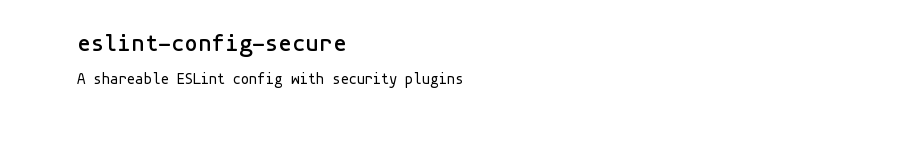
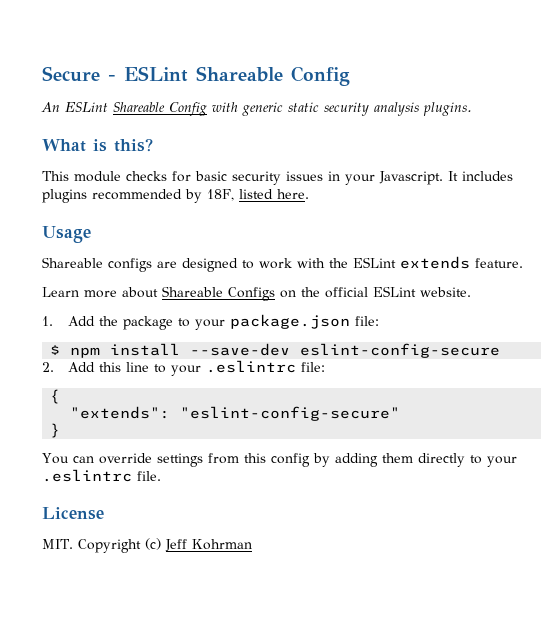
- eslint-config-secure
- A shareable ESLint config with security plugins
+ Secure - ESLint Shareable Config
+ An ESLint Shareable Config with generic static security analysis plugins.
+ What is this?
+ This module checks for basic security issues in your Javascript. It includes plugins recommended by 18F, listed here.
+ Usage
+ Shareable configs are designed to work with the ESLint extends feature.
+ Learn more about Shareable Configs on the official ESLint website.
+ 1. Add the package to your package.json file:
+ $ npm install --save-dev eslint-config-secure
+ 2. Add this line to your .eslintrc file:
+ {
+ "extends": "eslint-config-secure"
+ }
+ You can override settings from this config by adding them directly to your .eslintrc file.
+ License
+ MIT. Copyright (c) Jeff Kohrman

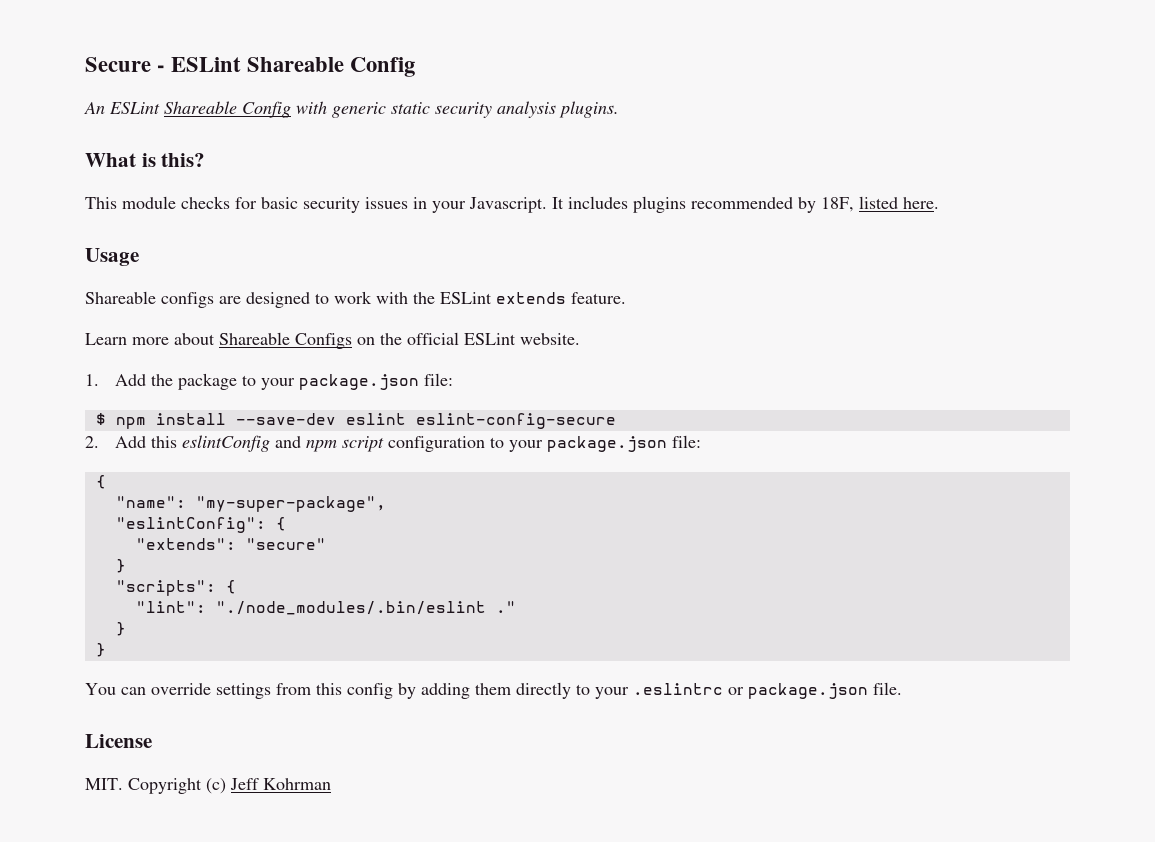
- $ npm install --save-dev eslint-config-secure
+ $ npm install --save-dev eslint eslint-config-secure
- 2. Add this line to your .eslintrc file:
+ 2. Add this eslintConfig and npm script configuration to your package.json file:
- "extends": "eslint-config-secure"
+ "name": "my-super-package",
+ "eslintConfig": {
+ "extends": "secure"
+ }
+ "scripts": {
+ "lint": "./node_modules/.bin/eslint ."
+ }
- You can override settings from this config by adding them directly to your .eslintrc file.
+ You can override settings from this config by adding them directly to your .eslintrc or package.json file.

